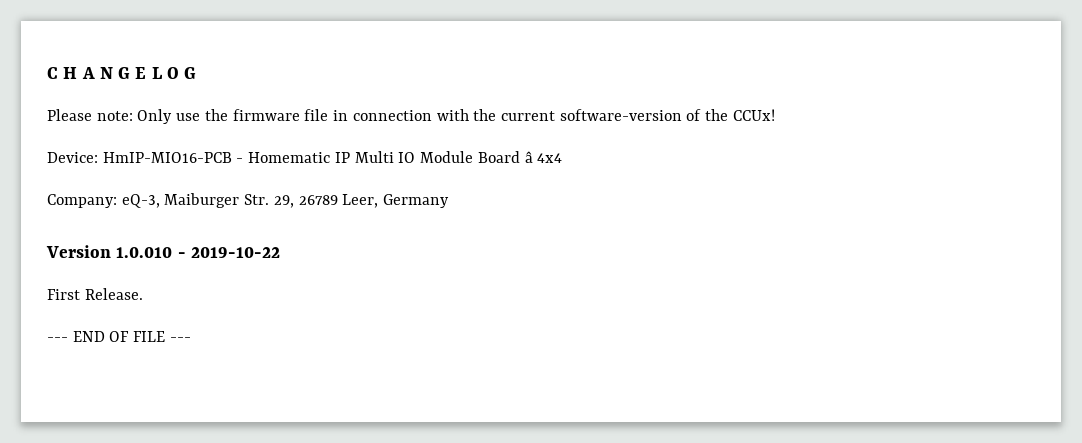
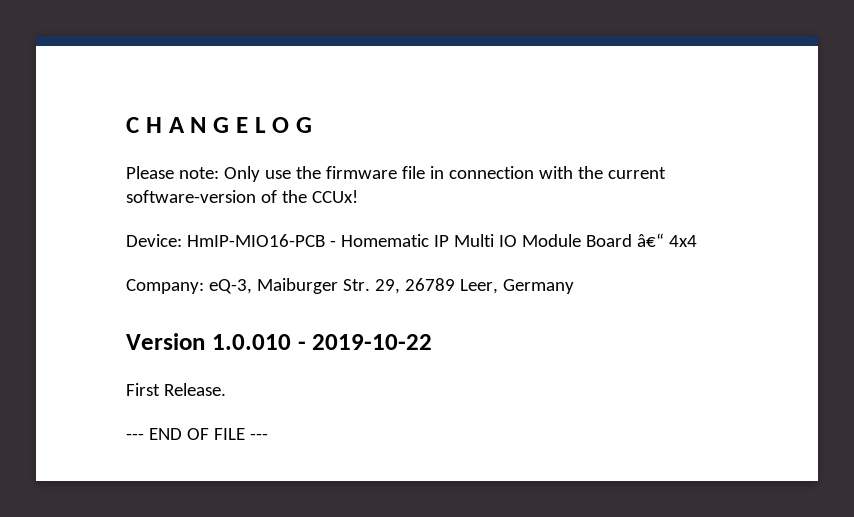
- Device: HmIP-MIO16-PCB - Homematic IP Multi IO Module Board â 4x4
+ Device: HmIP-MIO16-PCB - Homematic IP Multi IO Module Board â€“ 4x4

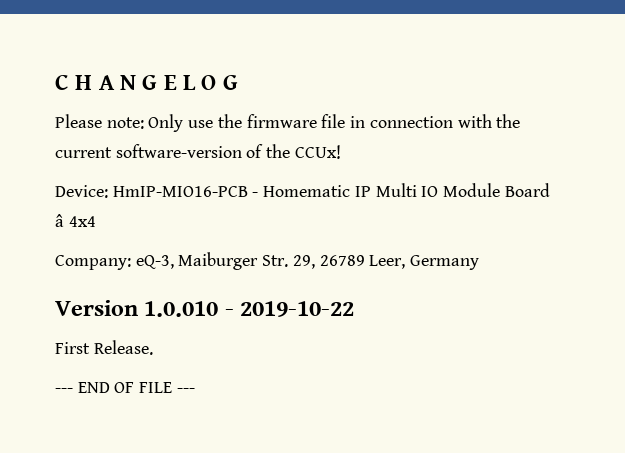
- Device: HmIP-MIO16-PCB - Homematic IP Multi IO Module Board â€“ 4x4
+ Device: HmIP-MIO16-PCB - Homematic IP Multi IO Module Board â 4x4

